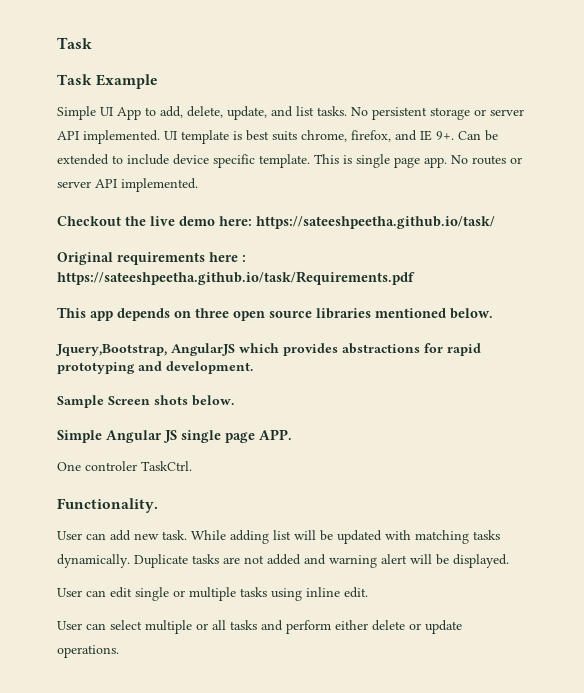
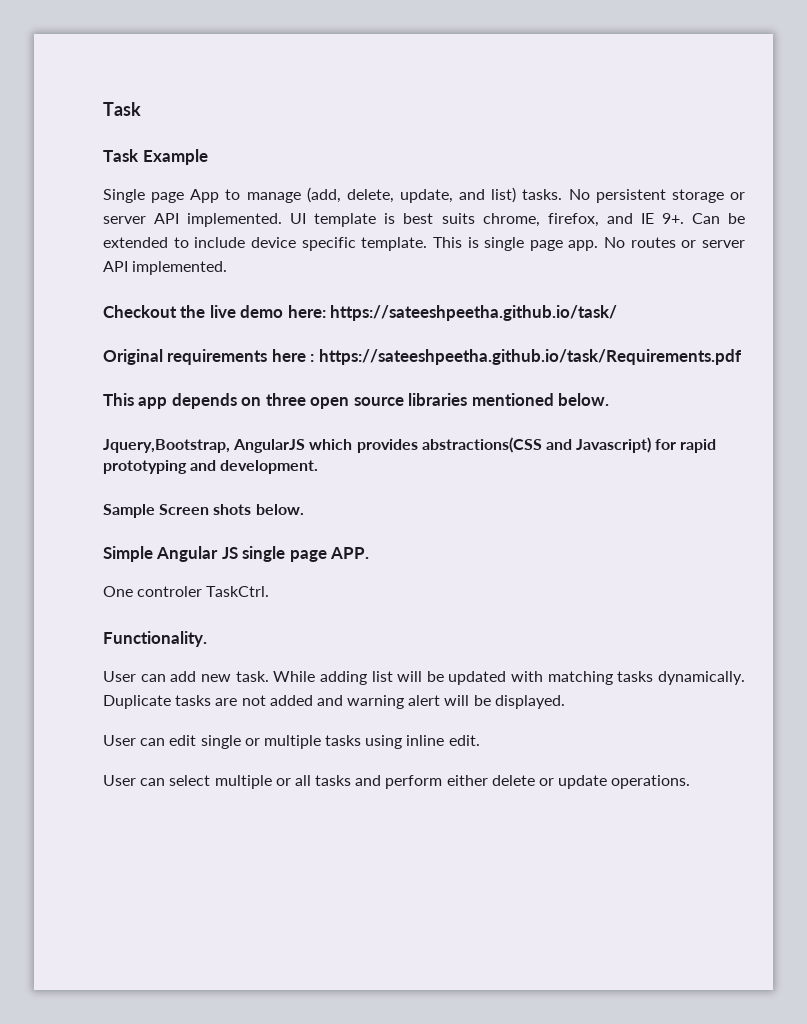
- Simple UI App to add, delete, update, and list tasks.
+ Single page App to manage (add, delete, update, and list) tasks.
- Jquery,Bootstrap, AngularJS which provides abstractions for rapid prototyping and development.
+ Jquery,Bootstrap, AngularJS which provides abstractions(CSS and Javascript) for rapid prototyping and development.

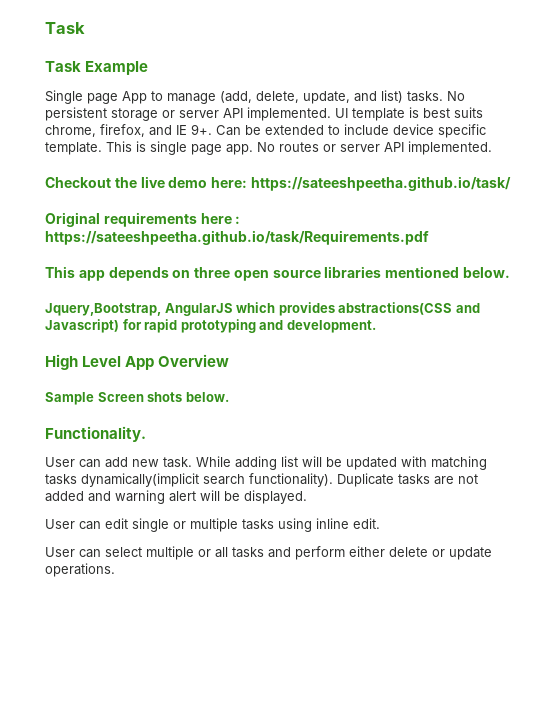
+ High Level App Overview
- Simple Angular JS single page APP.
- One controler TaskCtrl.
- While adding list will be updated with matching tasks dynamically.
+ While adding list will be updated with matching tasks dynamically(implicit search functionality).

